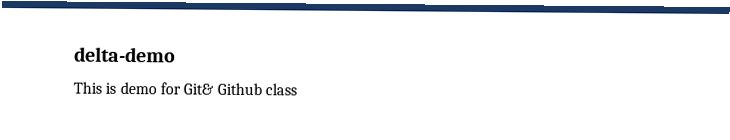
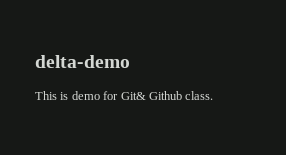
- This is demo for Git& Github class
+ This is demo for Git& Github class.

